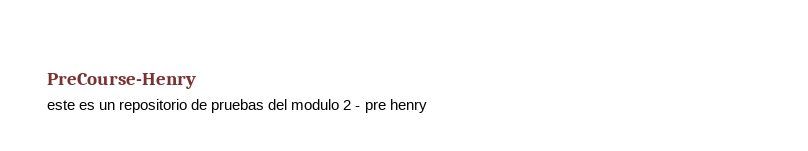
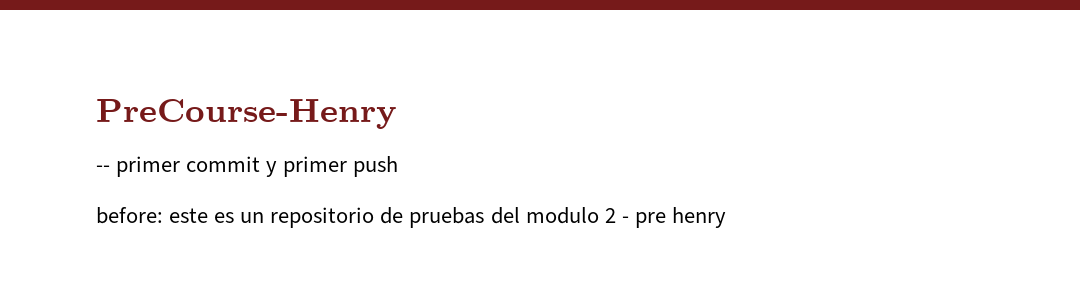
- este es un repositorio de pruebas del modulo 2 - pre henry
+ -- primer commit y primer push
+ before: este es un repositorio de pruebas del modulo 2 - pre henry

